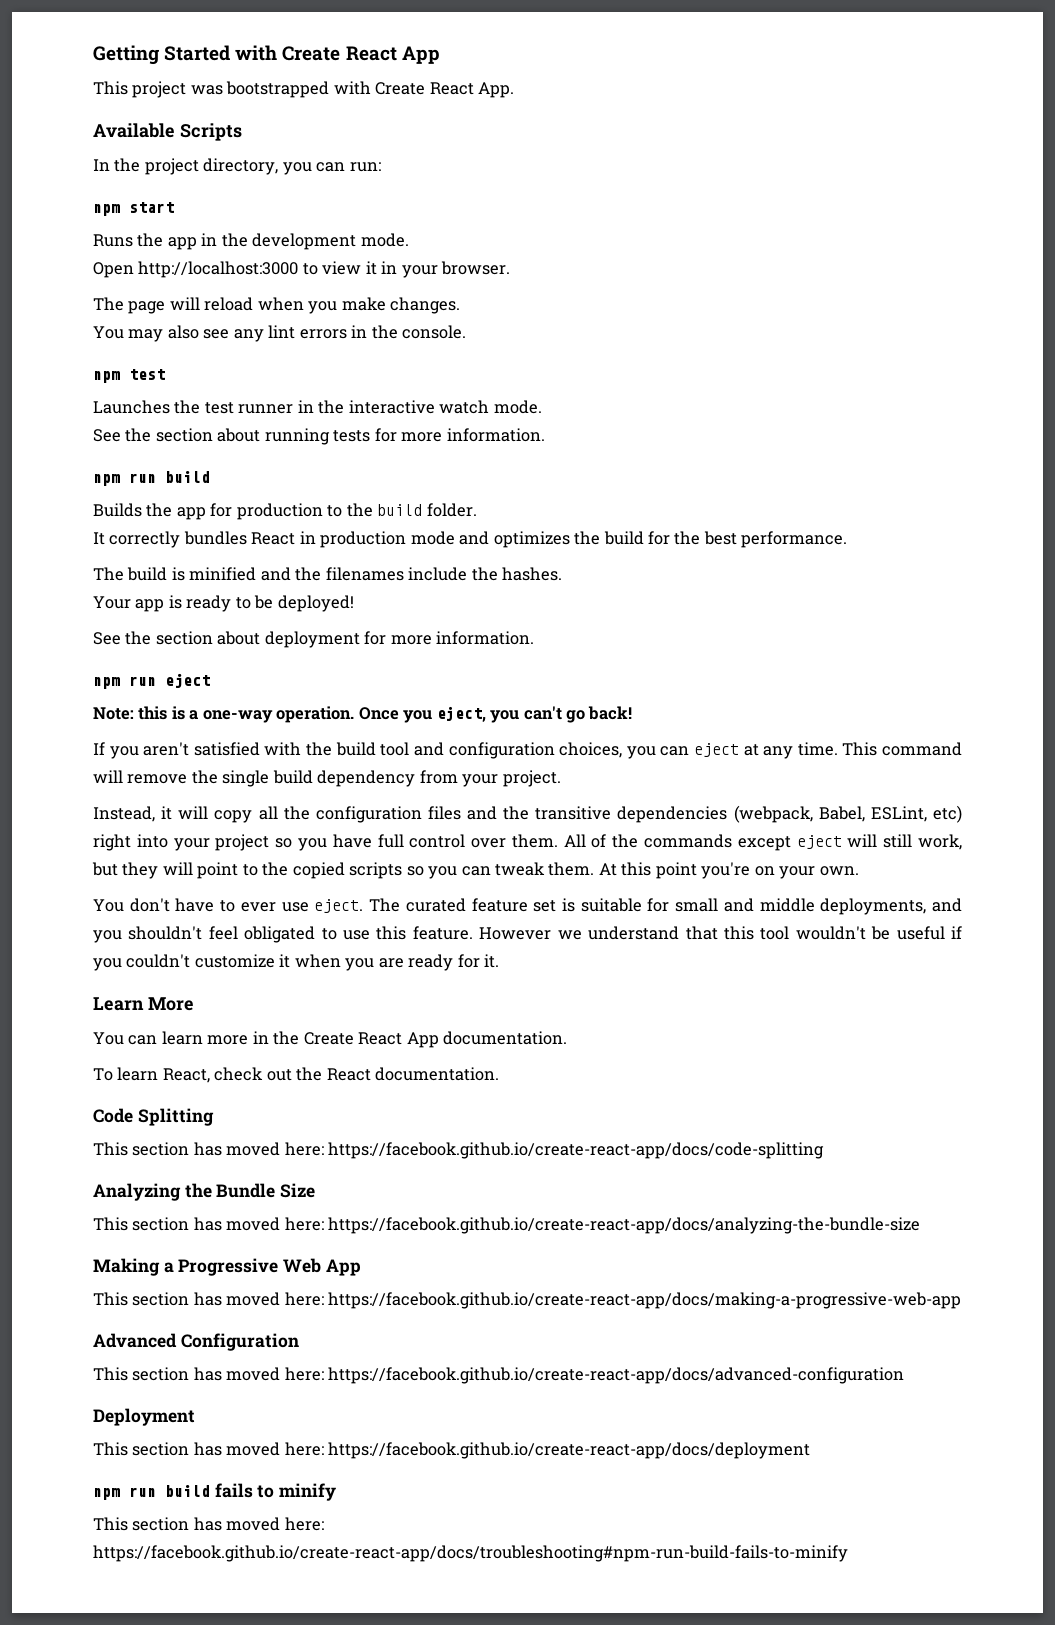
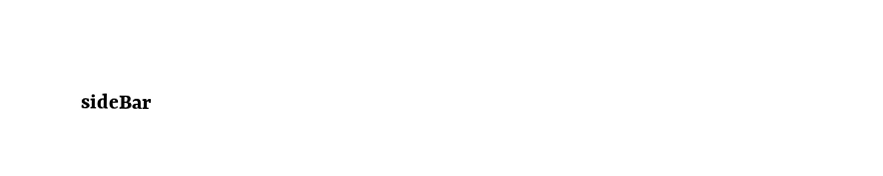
- Getting Started with Create React App
- This project was bootstrapped with Create React App.
- Available Scripts
- In the project directory, you can run:
- npm start
- Runs the app in the development mode.
- Open http://localhost:3000 to view it in your browser.
- The page will reload when you make changes.
- You may also see any lint errors in the console.
- npm test
- Launches the test runner in the interactive watch mode.
- See the section about running tests for more information.
- npm run build
- Builds the app for production to the build folder.
- It correctly bundles React in production mode and optimizes the build for the best performance.
- The build is minified and the filenames include the hashes.
- Your app is ready to be deployed!
- See the section about deployment for more information.
- npm run eject
- Note: this is a one-way operation. Once you eject, you can't go back!
- If you aren't satisfied with the build tool and configuration choices, you can eject at any time. This command will remove the single build dependency from your project.
- Instead, it will copy all the configuration files and the transitive dependencies (webpack, Babel, ESLint, etc) right into your project so you have full control over them. All of the commands except eject will still work, but they will point to the copied scripts so you can tweak them. At this point you're on your own.
- You don't have to ever use eject. The curated feature set is suitable for small and middle deployments, and you shouldn't feel obligated to use this feature. However we understand that this tool wouldn't be useful if you couldn't customize it when you are ready for it.
- Learn More
- You can learn more in the Create React App documentation.
- To learn React, check out the React documentation.
- Code Splitting
- This section has moved here: https://facebook.github.io/create-react-app/docs/code-splitting
- Analyzing the Bundle Size
- This section has moved here: https://facebook.github.io/create-react-app/docs/analyzing-the-bundle-size
- Making a Progressive Web App
- This section has moved here: https://facebook.github.io/create-react-app/docs/making-a-progressive-web-app
- Advanced Configuration
- This section has moved here: https://facebook.github.io/create-react-app/docs/advanced-configuration
- Deployment
- This section has moved here: https://facebook.github.io/create-react-app/docs/deployment
- npm run build fails to minify
- This section has moved here: https://facebook.github.io/create-react-app/docs/troubleshooting#npm-run-build-fails-to-minify
+ sideBar

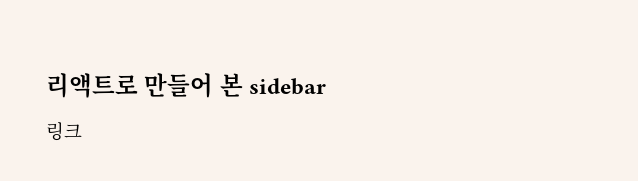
- sideBar
+ 리액트로 만들어 본 sidebar
+ 링크

